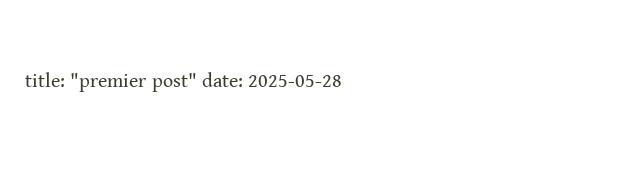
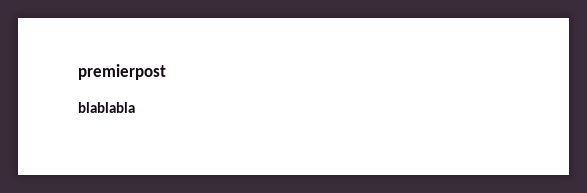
- title: "premier post" date: 2025-05-28
+ premierpost
+ blablabla

